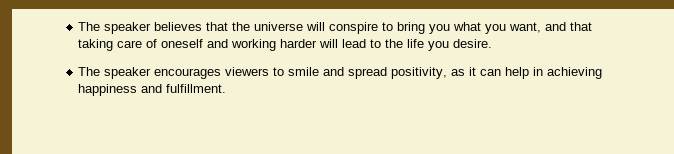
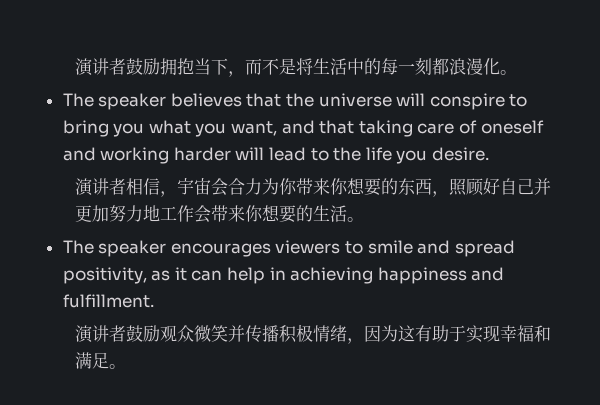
+ 演讲者鼓励拥抱当下，而不是将生活中的每一刻都浪漫化。
+ 演讲者相信，宇宙会合力为你带来你想要的东西，照顾好自己并更加努力地工作会带来你想要的生活。
+ 演讲者鼓励观众微笑并传播积极情绪，因为这有助于实现幸福和满足。

